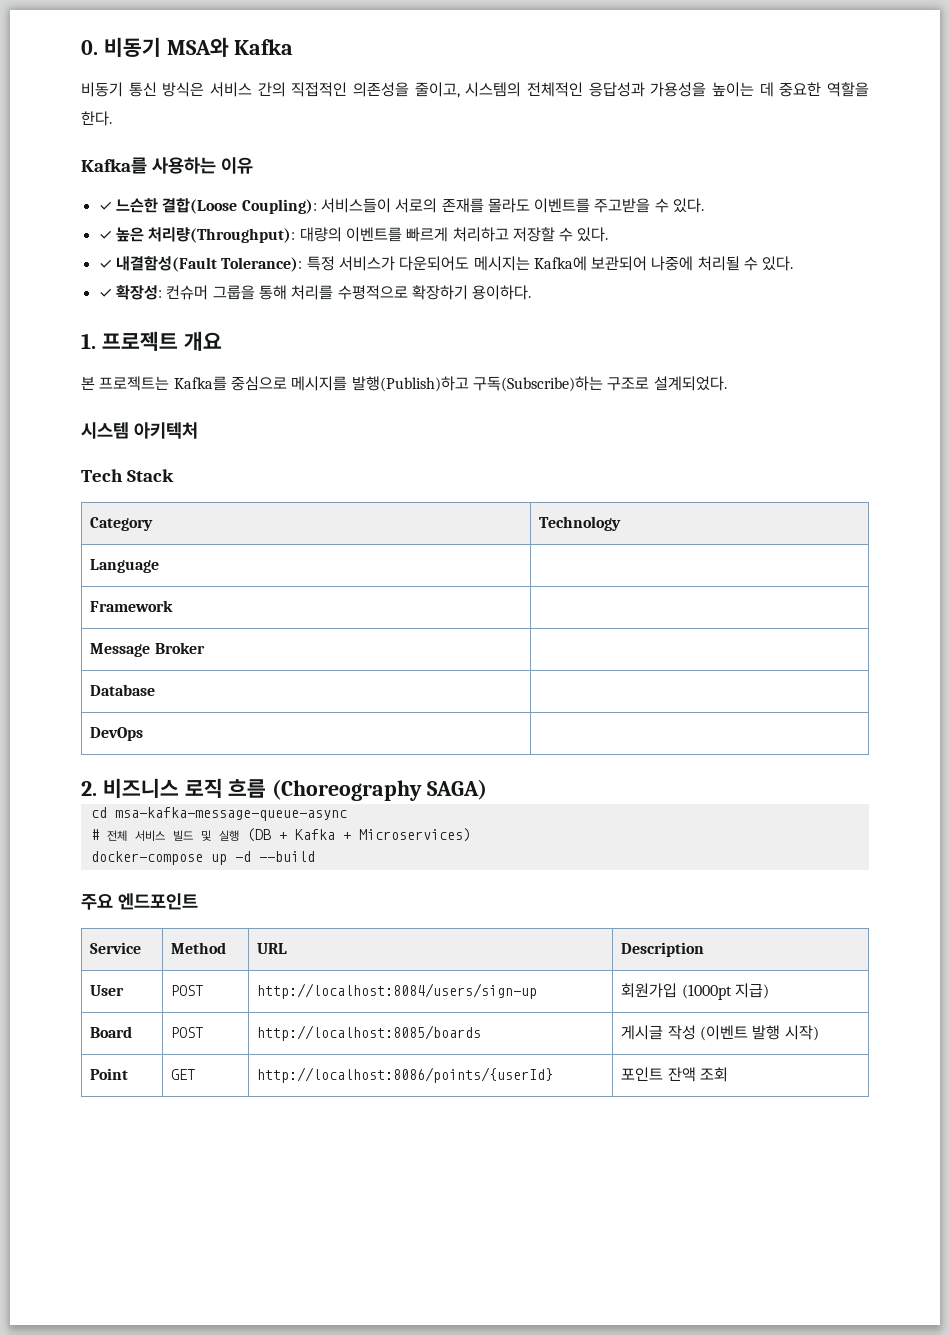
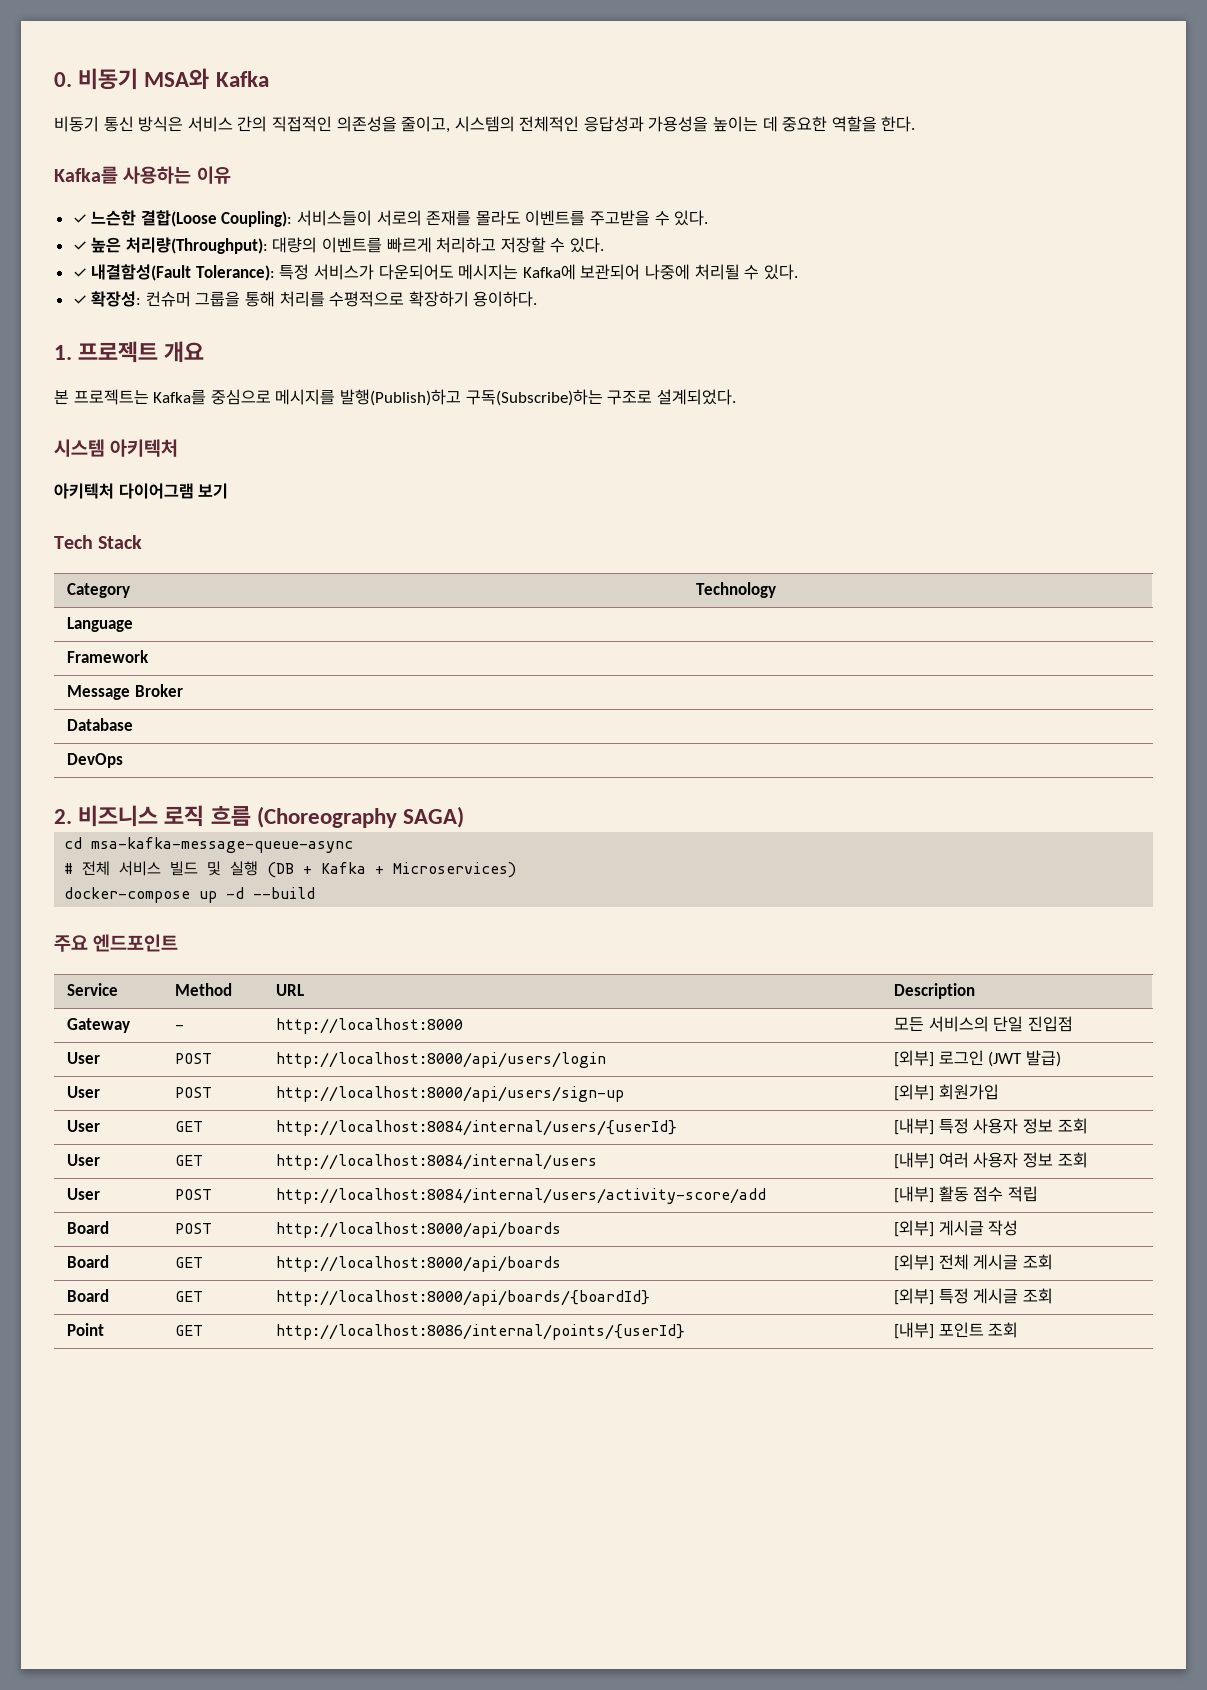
+ 아키텍처 다이어그램 보기
- User | POST | http://localhost:8084/users/sign-up | 회원가입 (1000pt 지급)
+ Gateway | - | http://localhost:8000 | 모든 서비스의 단일 진입점
+ User | POST | http://localhost:8000/api/users/login | [외부] 로그인 (JWT 발급)
+ User | POST | http://localhost:8000/api/users/sign-up | [외부] 회원가입
+ User | GET | http://localhost:8084/internal/users/{userId} | [내부] 특정 사용자 정보 조회
+ User | GET | http://localhost:8084/internal/users | [내부] 여러 사용자 정보 조회
+ User | POST | http://localhost:8084/internal/users/activity-score/add | [내부] 활동 점수 적립
- Board | POST | http://localhost:8085/boards | 게시글 작성 (이벤트 발행 시작)
+ Board | POST | http://localhost:8000/api/boards | [외부] 게시글 작성
+ Board | GET | http://localhost:8000/api/boards | [외부] 전체 게시글 조회
+ Board | GET | http://localhost:8000/api/boards/{boardId} | [외부] 특정 게시글 조회
- Point | GET | http://localhost:8086/points/{userId} | 포인트 잔액 조회
+ Point | GET | http://localhost:8086/internal/points/{userId} | [내부] 포인트 조회

